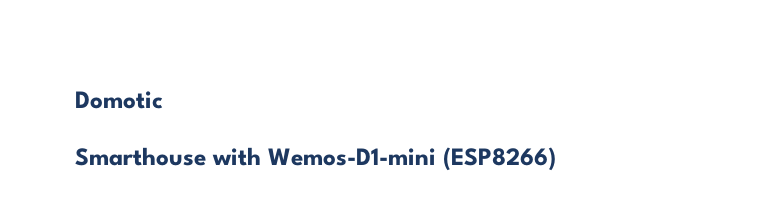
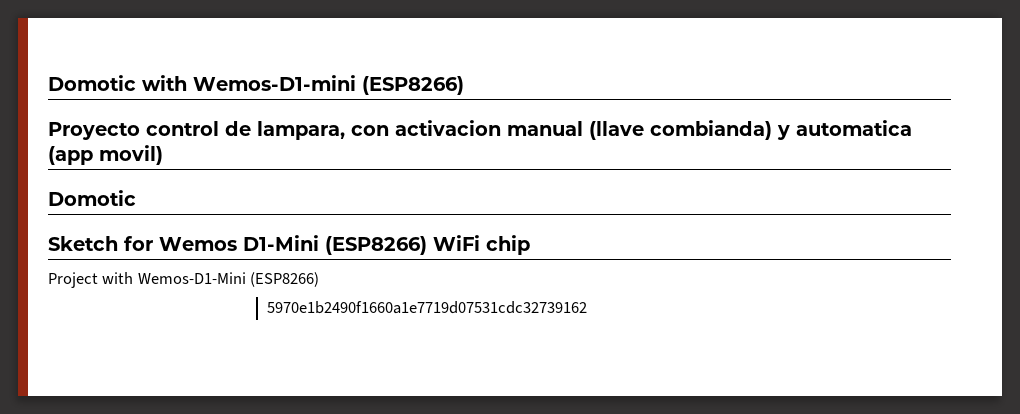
- Domotic
- Smarthouse with Wemos-D1-mini (ESP8266)
+ Domotic with Wemos-D1-mini (ESP8266)
+ Proyecto control de lampara, con activacion manual (llave combianda) y automatica (app movil)
+ Domotic
+ Sketch for Wemos D1-Mini (ESP8266) WiFi chip
+ Project with Wemos-D1-Mini (ESP8266)
+ 5970e1b2490f1660a1e7719d07531cdc32739162

